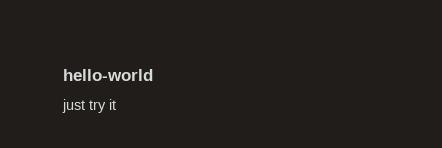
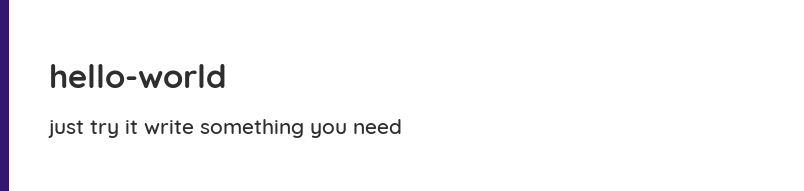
- just try it
+ just try it write something you need

